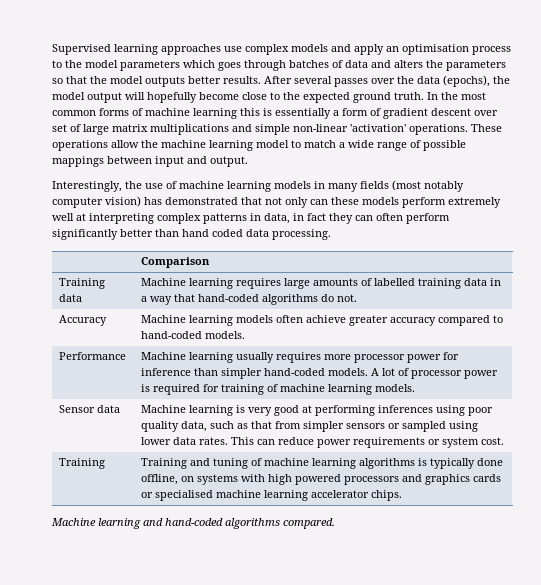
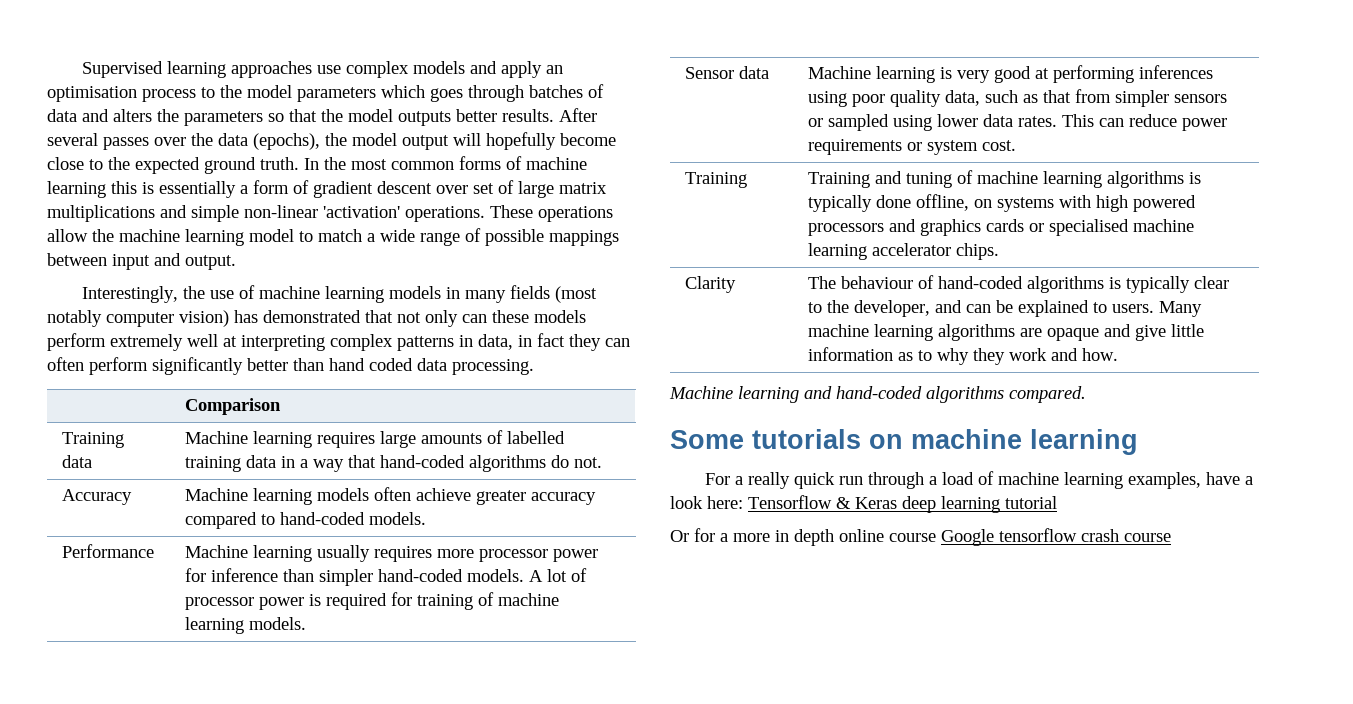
+ Clarity | The behaviour of hand-coded algorithms is typically clear to the developer, and can be explained to users. Many machine learning algorithms are opaque and give little information as to why they work and how.
+ Some tutorials on machine learning
+ For a really quick run through a load of machine learning examples, have a look here: Tensorflow & Keras deep learning tutorial
+ Or for a more in depth online course Google tensorflow crash course

